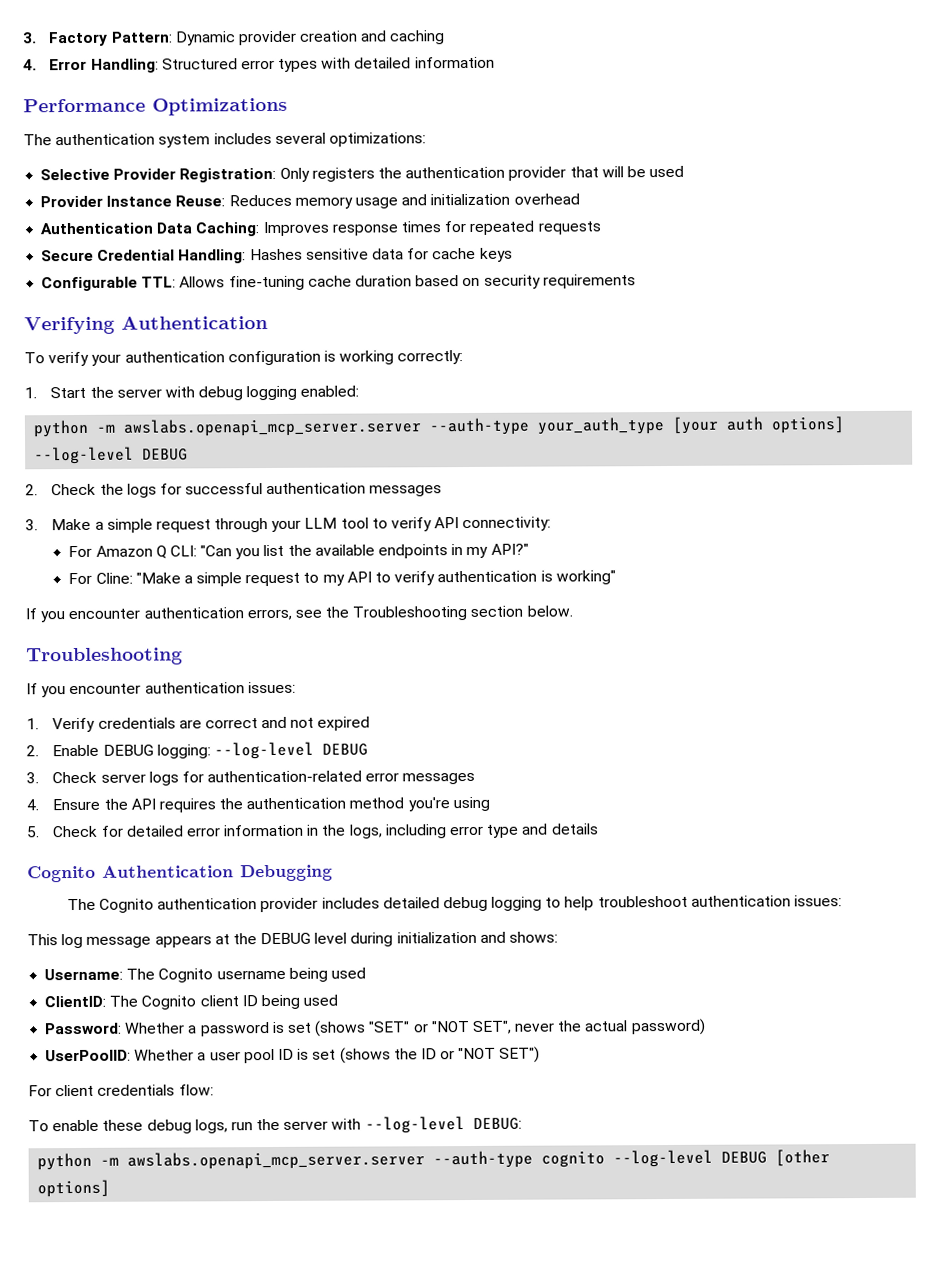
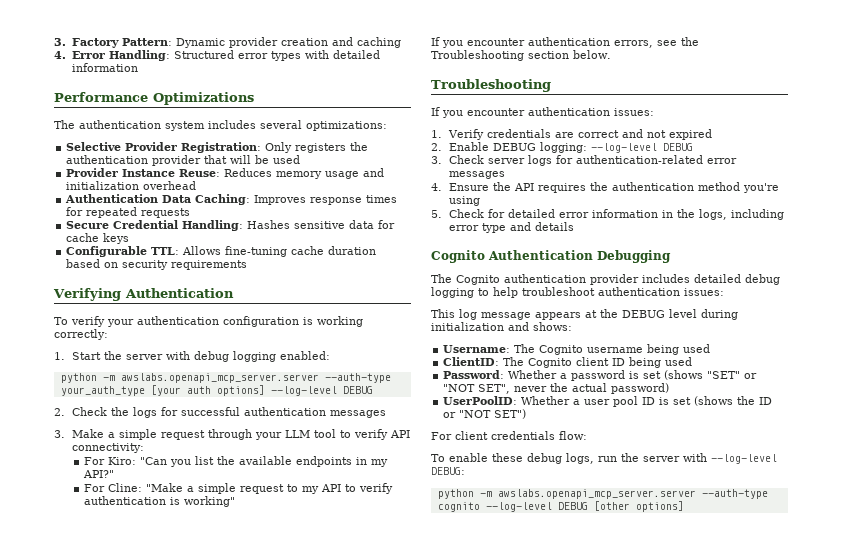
- For Amazon Q CLI: "Can you list the available endpoints in my API?"
+ For Kiro: "Can you list the available endpoints in my API?"

